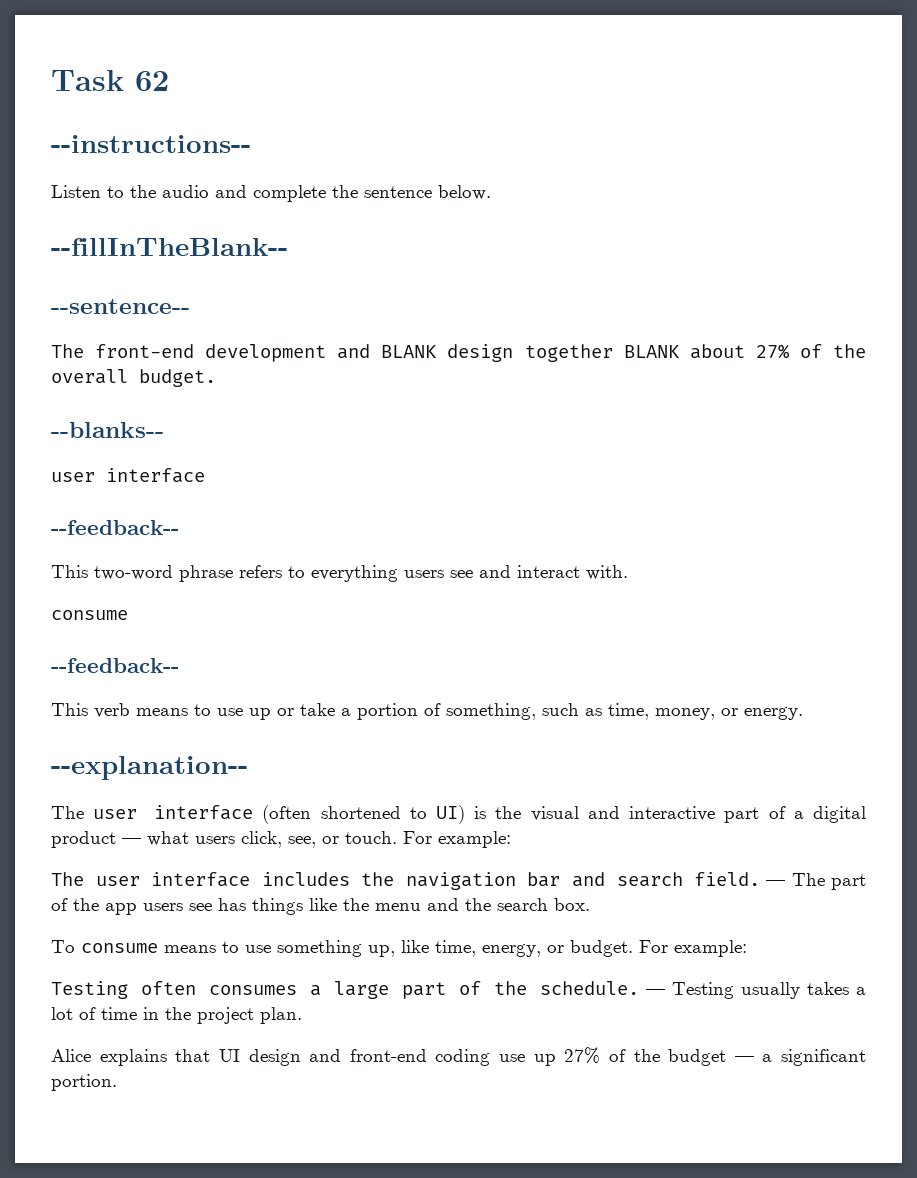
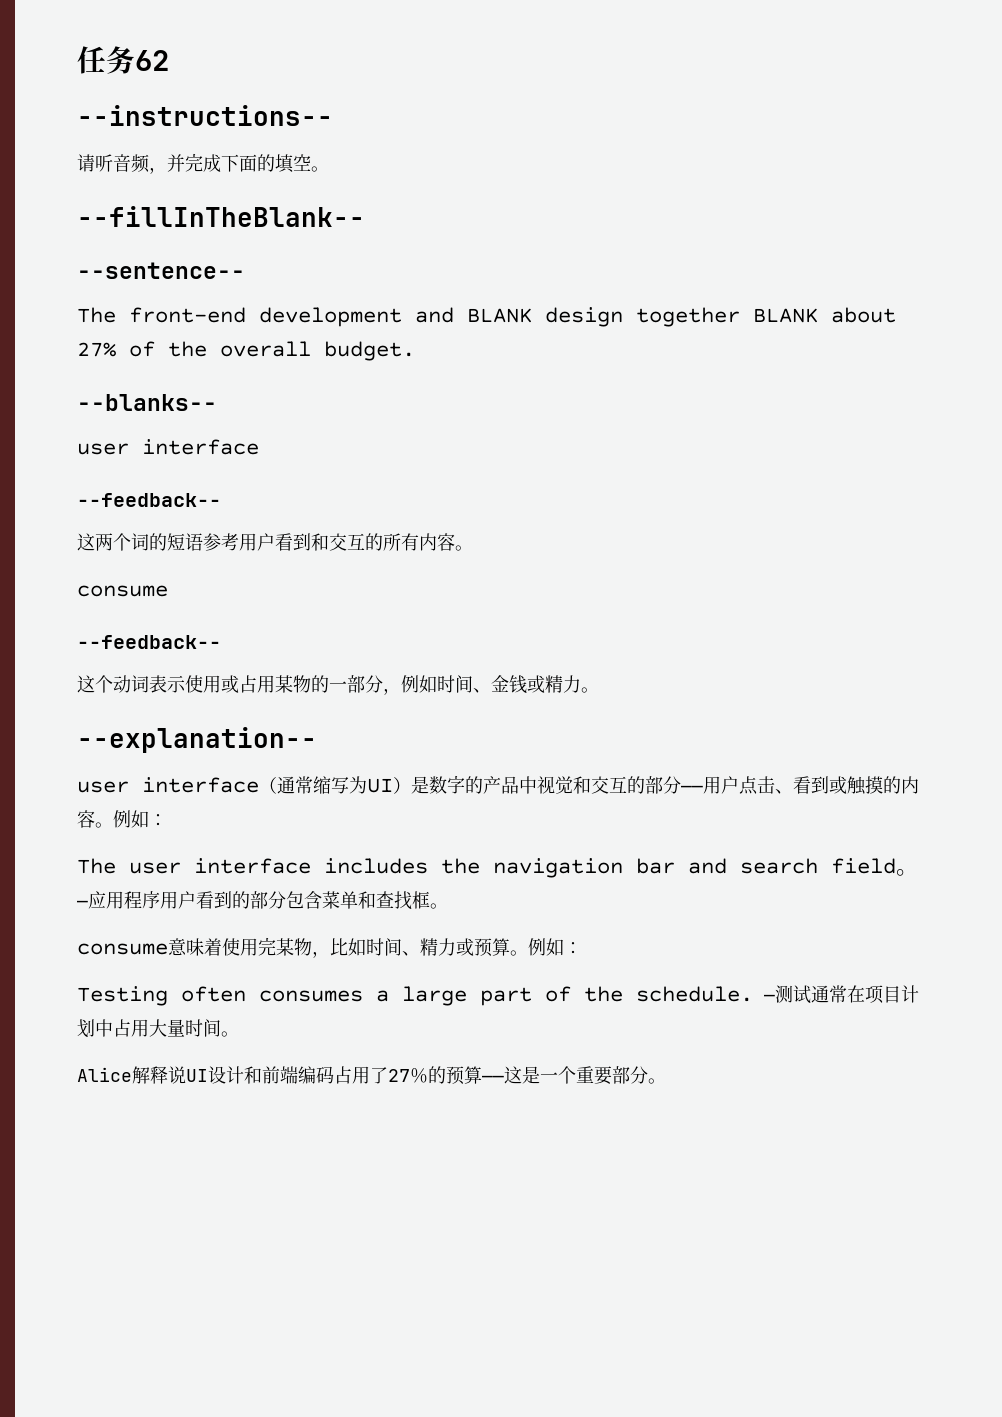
- Task 62
+ 任务62
- Listen to the audio and complete the sentence below.
+ 请听音频，并完成下面的填空。
- This two-word phrase refers to everything users see and interact with.
+ 这两个词的短语参考用户看到和交互的所有内容。
  consume
  --feedback--
- This verb means to use up or take a portion of something, such as time, money, or energy.
+ 这个动词表示使用或占用某物的一部分，例如时间、金钱或精力。
- The user interface (often shortened to UI) is the visual and interactive part of a digital product — what users click, see, or touch. For example:
+ user interface（通常缩写为UI）是数字的产品中视觉和交互的部分——用户点击、看到或触摸的内容。例如：
- The user interface includes the navigation bar and search field. — The part of the app users see has things like the menu and the search box.
- To consume means to use something up, like time, energy, or budget. For example:
+ The user interface includes the navigation bar and search field。—应用程序用户看到的部分包含菜单和查找框。
+ consume意味着使用完某物，比如时间、精力或预算。例如：
- — Testing usually takes a lot of time in the project plan.
- Alice explains that UI design and front-end coding use up 27% of the budget — a significant portion.
+ —测试通常在项目计划中占用大量时间。
+ Alice解释说UI设计和前端编码占用了27％的预算——这是一个重要部分。

